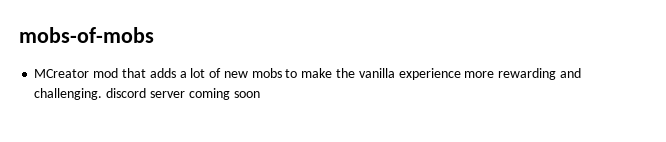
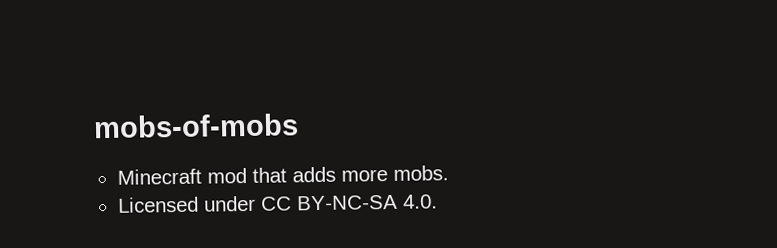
- MCreator mod that adds a lot of new mobs to make the vanilla experience more rewarding and challenging. discord server coming soon
+ Minecraft mod that adds more mobs.
+ Licensed under CC BY-NC-SA 4.0.

